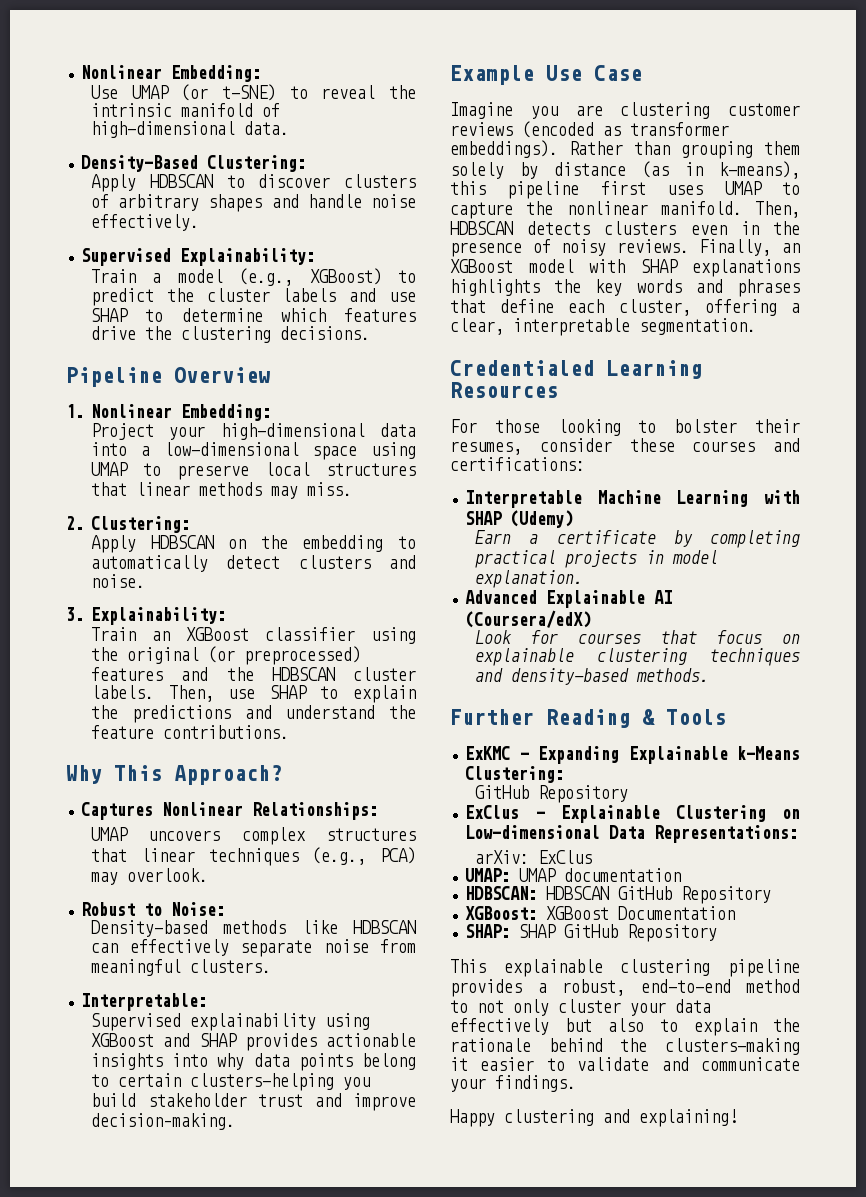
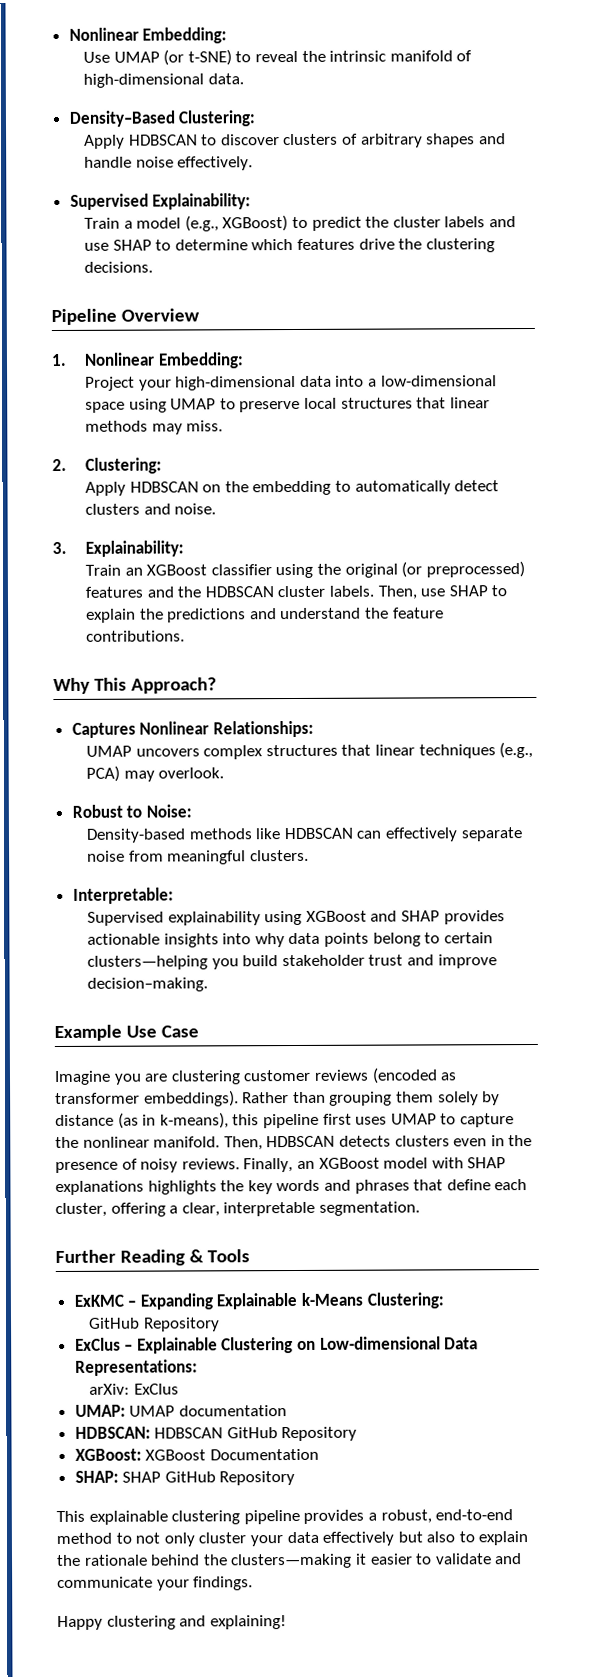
- Credentialed Learning Resources
- For those looking to bolster their resumes, consider these courses and certifications:
- Interpretable Machine Learning with SHAP (Udemy)
- Earn a certificate by completing practical projects in model explanation.
- Advanced Explainable AI (Coursera/edX)
- Look for courses that focus on explainable clustering techniques and density-based methods.

